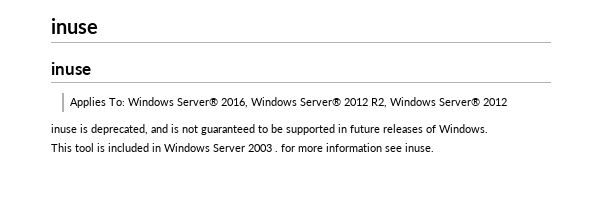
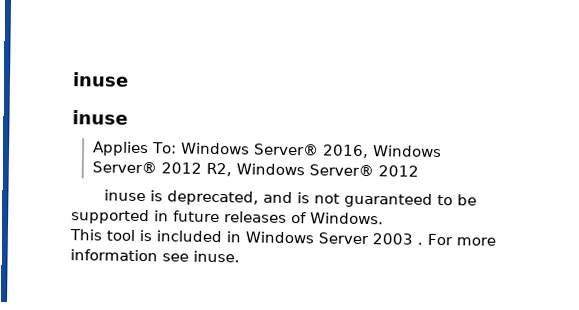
- This tool is included in Windows Server 2003 . for more information see inuse.
+ This tool is included in Windows Server 2003 . For more information see inuse.

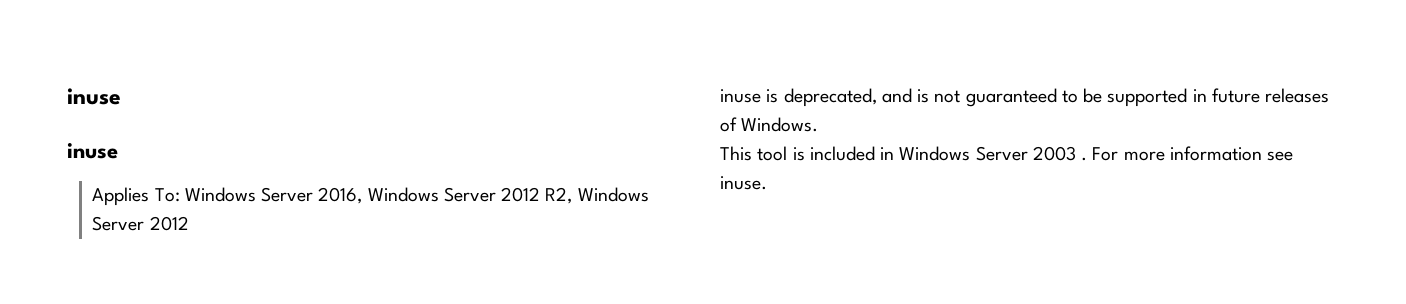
- Applies To: Windows Server® 2016, Windows Server® 2012 R2, Windows Server® 2012
+ Applies To: Windows Server 2016, Windows Server 2012 R2, Windows Server 2012

